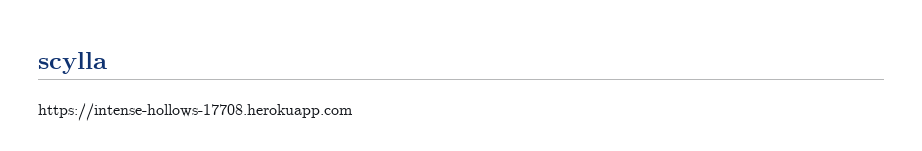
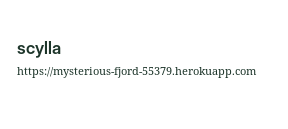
- https://intense-hollows-17708.herokuapp.com
+ https://mysterious-fjord-55379.herokuapp.com

